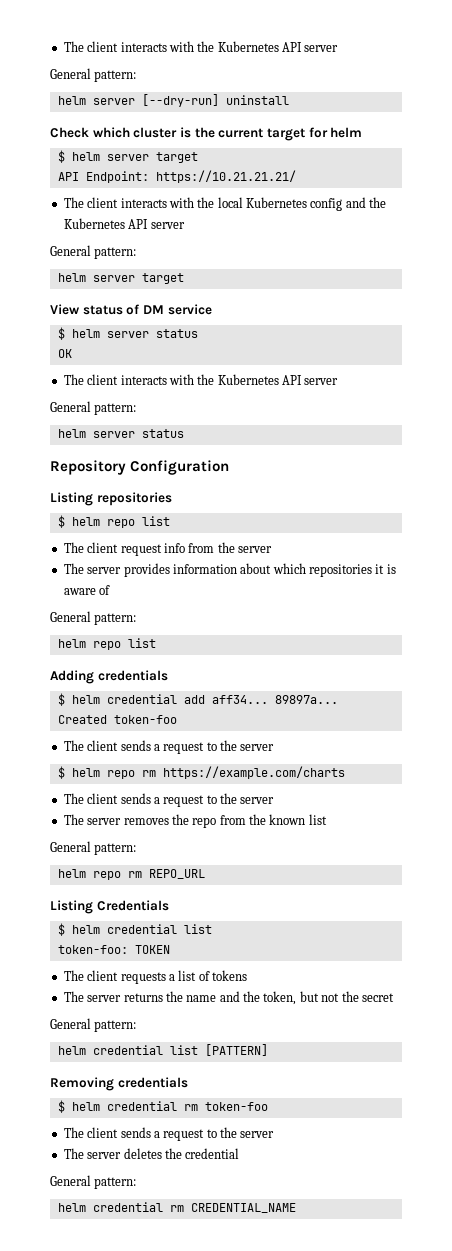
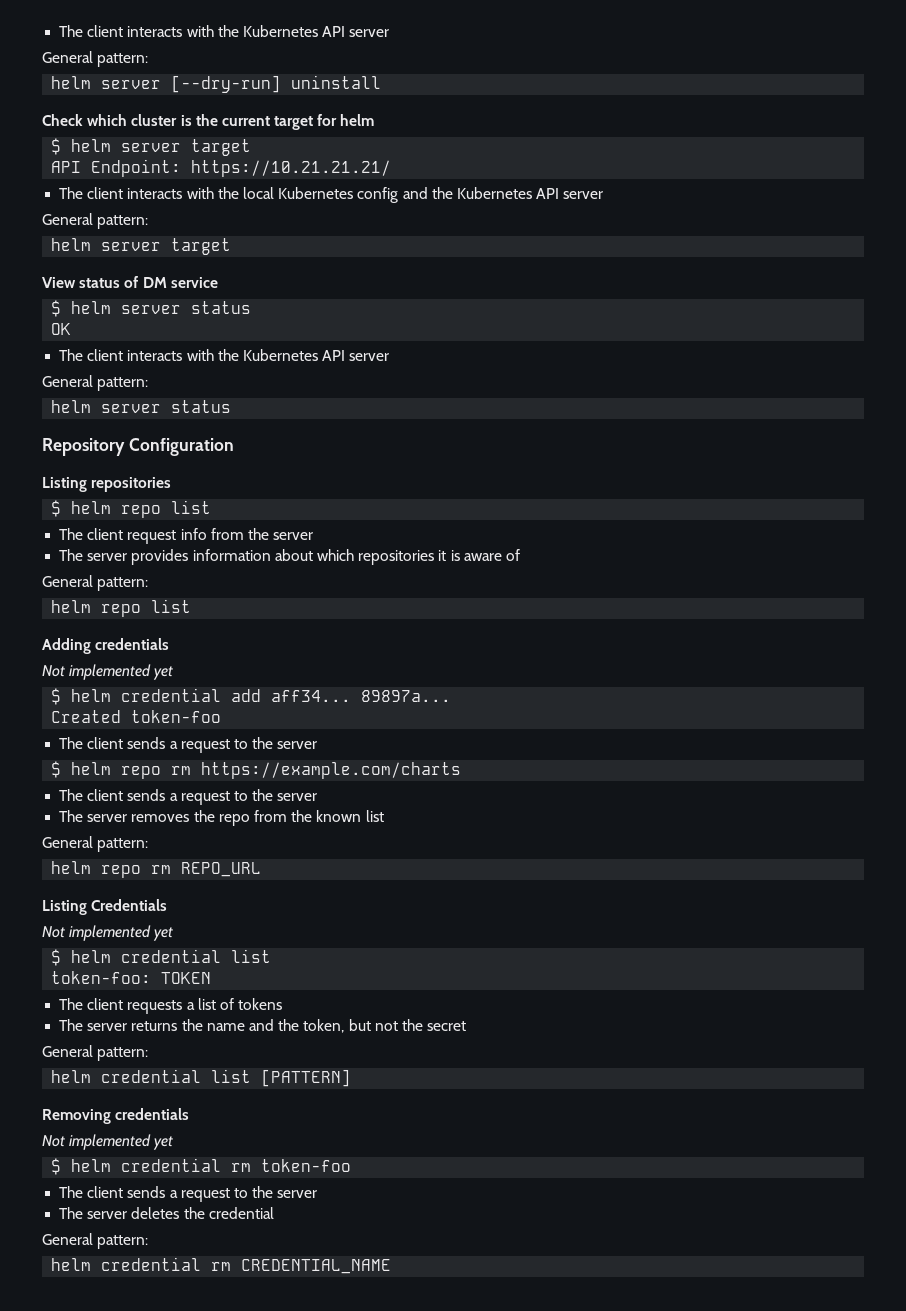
  Adding credentials
+ Not implemented yet
  Listing Credentials
+ Not implemented yet
  Removing credentials
+ Not implemented yet

